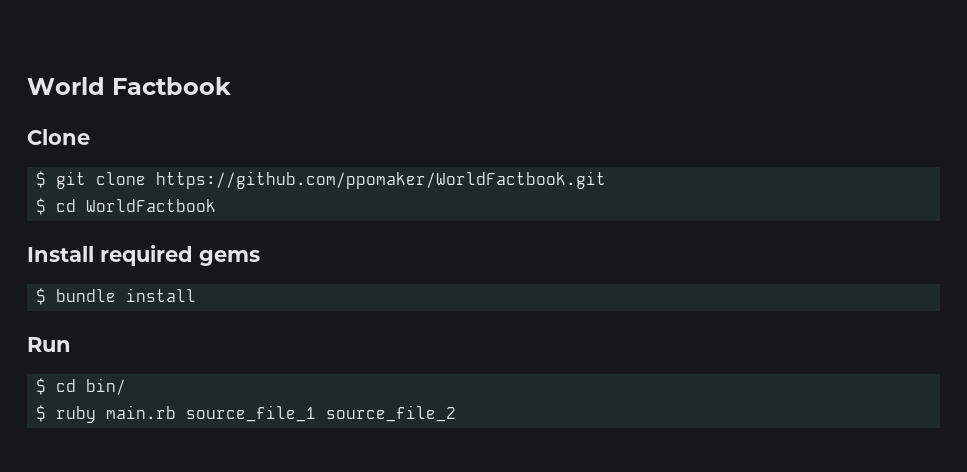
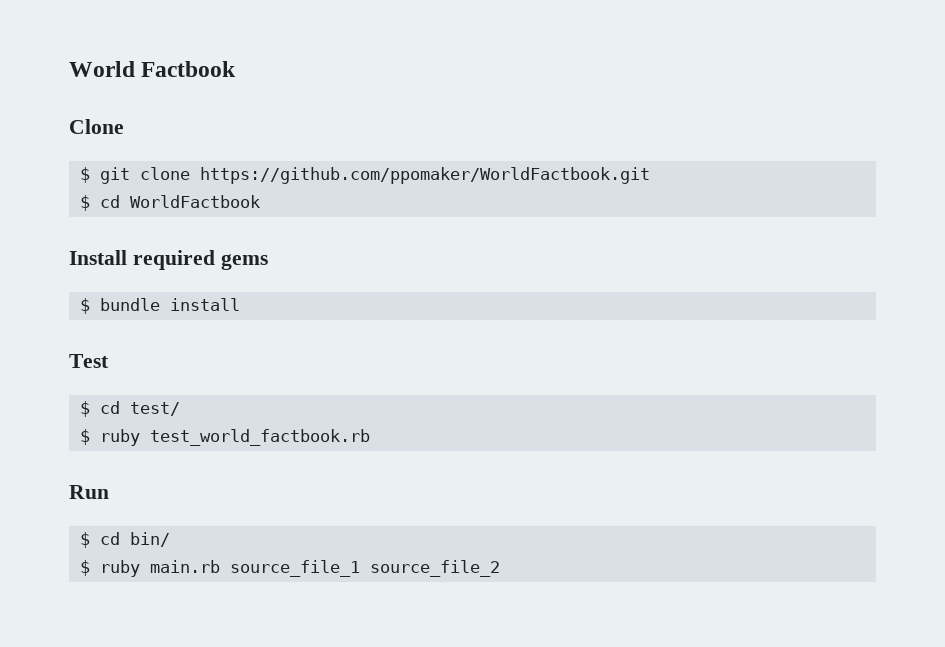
+ Test
+ $ cd test/
+ $ ruby test_world_factbook.rb

